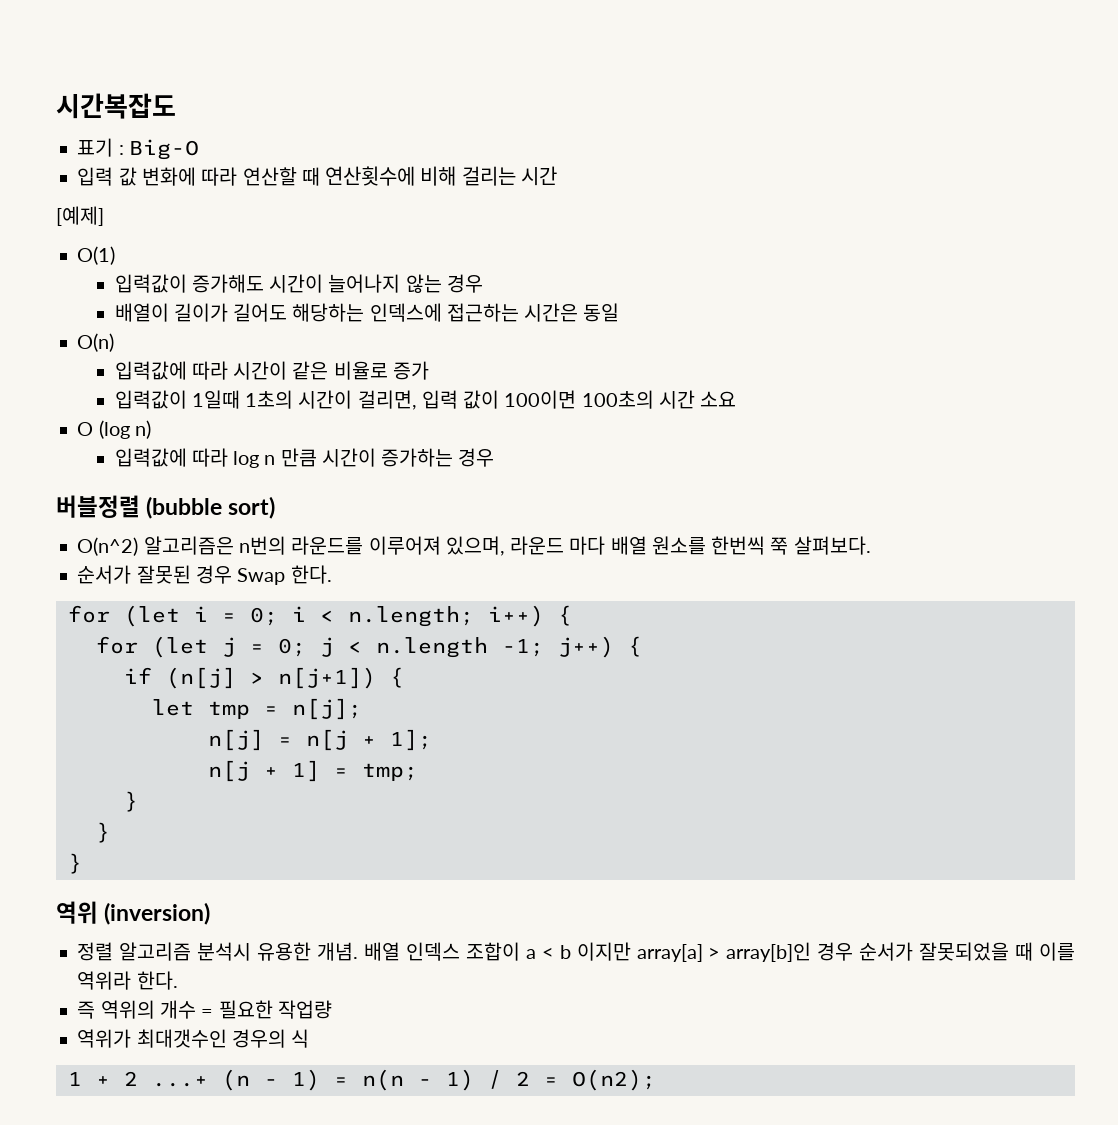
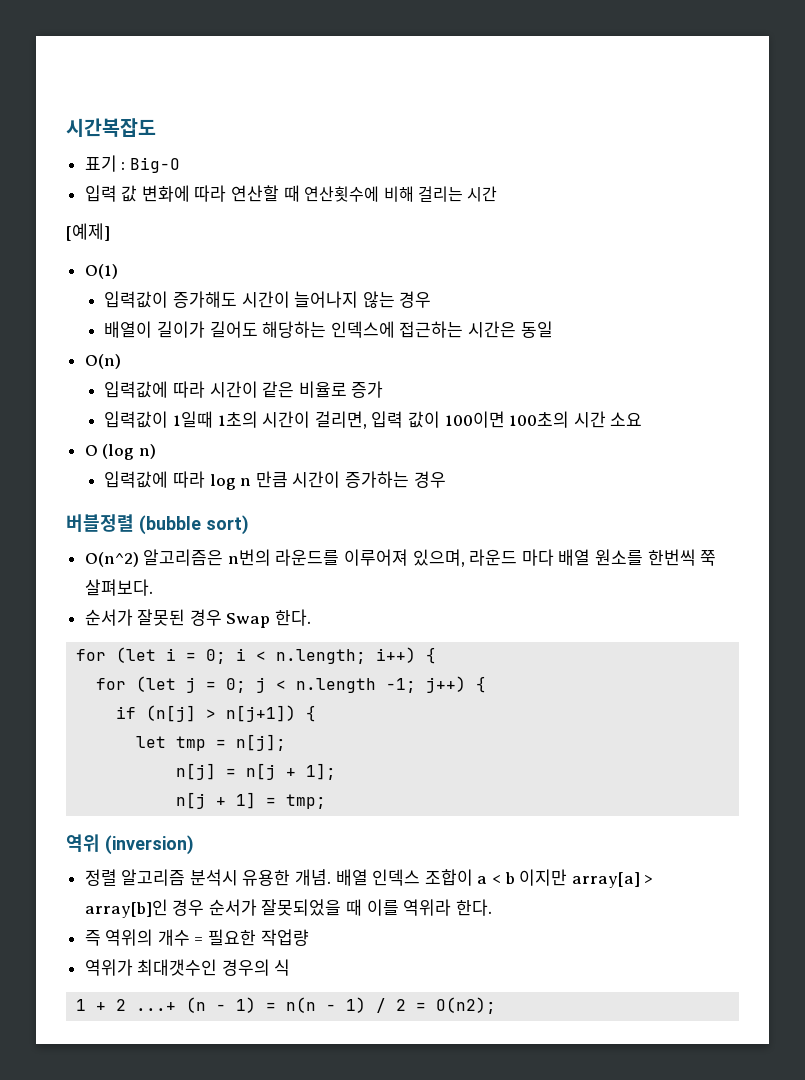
  n[j + 1] = tmp;
- }
- }
- }

